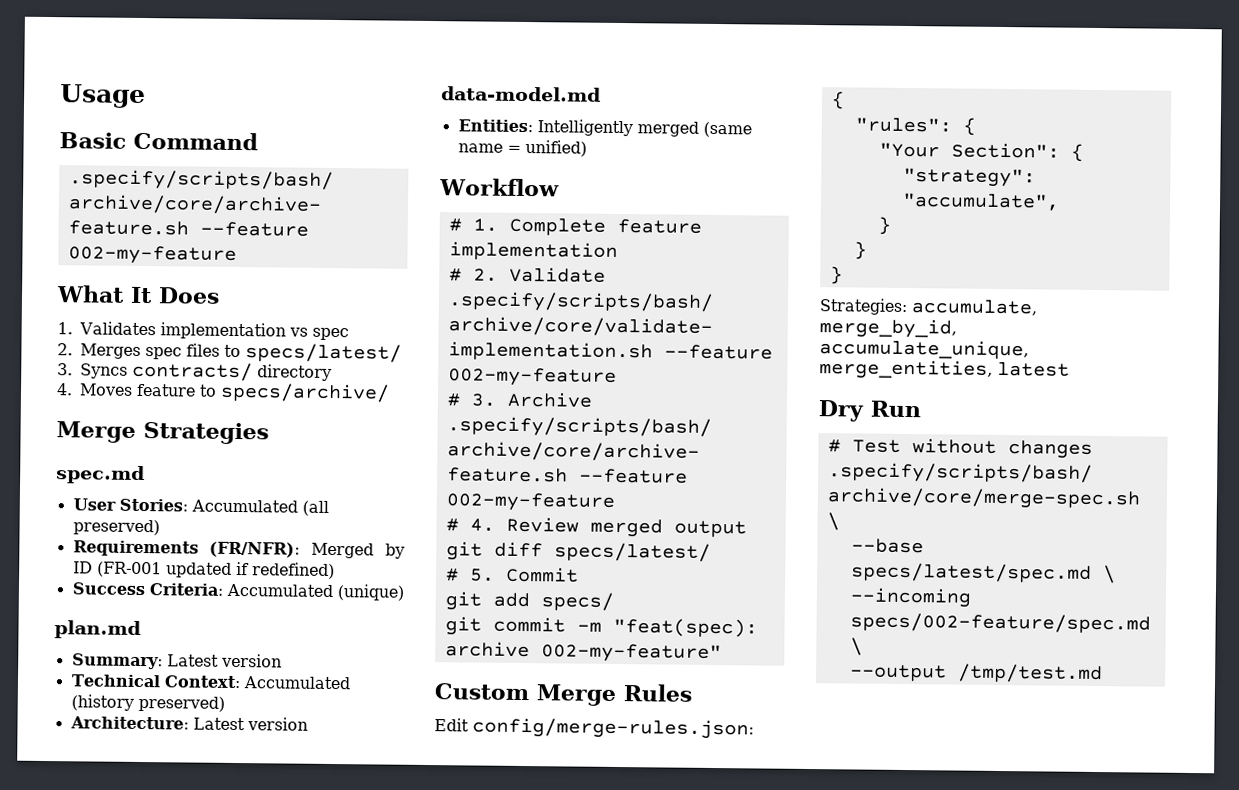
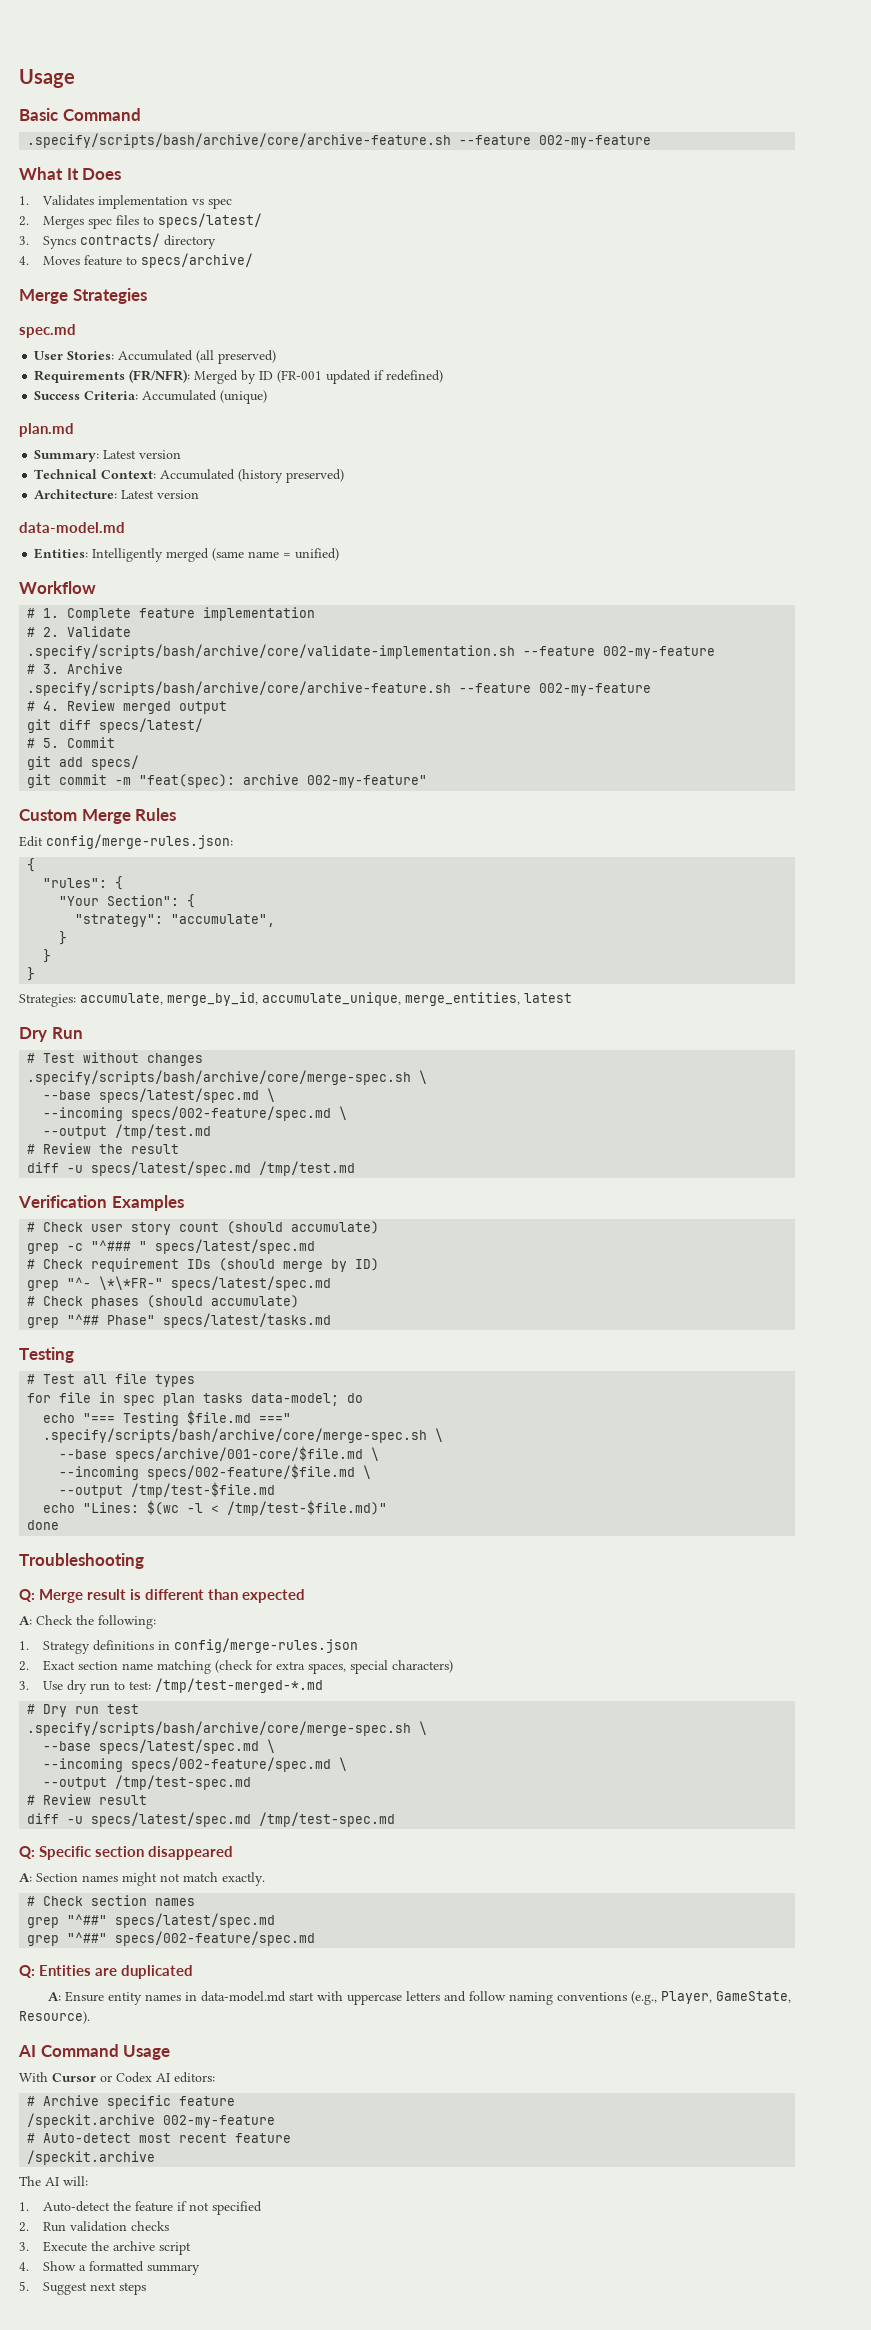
+ # Review the result
+ diff -u specs/latest/spec.md /tmp/test.md
+ Verification Examples
+ # Check user story count (should accumulate)
+ grep -c "^### " specs/latest/spec.md
+ # Check requirement IDs (should merge by ID)
+ grep "^- \*\*FR-" specs/latest/spec.md
+ # Check phases (should accumulate)
+ grep "^## Phase" specs/latest/tasks.md
+ Testing
+ # Test all file types
+ for file in spec plan tasks data-model; do
+ echo "=== Testing $file.md ==="
+ .specify/scripts/bash/archive/core/merge-spec.sh \
+ --base specs/archive/001-core/$file.md \
+ --incoming specs/002-feature/$file.md \
+ --output /tmp/test-$file.md
+ echo "Lines: $(wc -l < /tmp/test-$file.md)"
+ done
+ Troubleshooting
+ Q: Merge result is different than expected
+ A: Check the following:
+ 1. Strategy definitions in config/merge-rules.json
+ 2. Exact section name matching (check for extra spaces, special characters)
+ 3. Use dry run to test: /tmp/test-merged-*.md
+ # Dry run test
+ .specify/scripts/bash/archive/core/merge-spec.sh \
+ --base specs/latest/spec.md \
+ --incoming specs/002-feature/spec.md \
+ --output /tmp/test-spec.md
+ # Review result
+ diff -u specs/latest/spec.md /tmp/test-spec.md
+ Q: Specific section disappeared
+ A: Section names might not match exactly.
+ # Check section names
+ grep "^##" specs/latest/spec.md
+ grep "^##" specs/002-feature/spec.md
+ Q: Entities are duplicated
+ A: Ensure entity names in data-model.md start with uppercase letters and follow naming conventions (e.g., Player, GameState, Resource).
+ AI Command Usage
+ With Cursor or Codex AI editors:
+ # Archive specific feature
+ /speckit.archive 002-my-feature
+ # Auto-detect most recent feature
+ /speckit.archive
+ The AI will:
+ 1. Auto-detect the feature if not specified
+ 2. Run validation checks
+ 3. Execute the archive script
+ 4. Show a formatted summary
+ 5. Suggest next steps

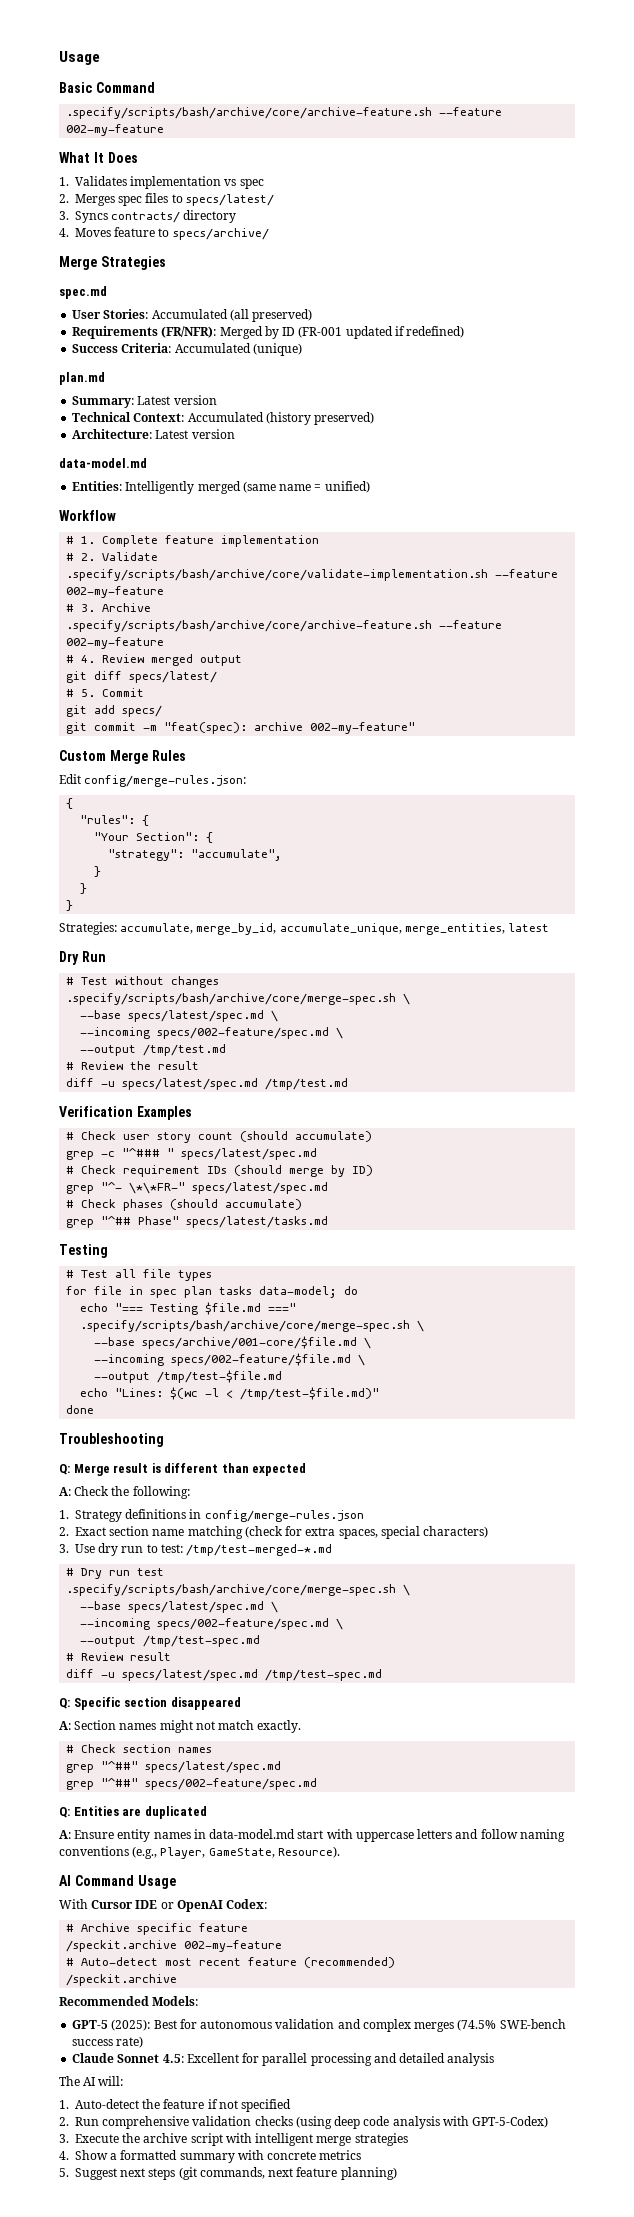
- With Cursor or Codex AI editors:
+ With Cursor IDE or OpenAI Codex:
- # Auto-detect most recent feature
+ # Auto-detect most recent feature (recommended)
  /speckit.archive
+ Recommended Models:
+ GPT-5 (2025): Best for autonomous validation and complex merges (74.5% SWE-bench success rate)
+ Claude Sonnet 4.5: Excellent for parallel processing and detailed analysis
- 2. Run validation checks
+ 2. Run comprehensive validation checks (using deep code analysis with GPT-5-Codex)
- 3. Execute the archive script
+ 3. Execute the archive script with intelligent merge strategies
- 4. Show a formatted summary
+ 4. Show a formatted summary with concrete metrics
- 5. Suggest next steps
+ 5. Suggest next steps (git commands, next feature planning)

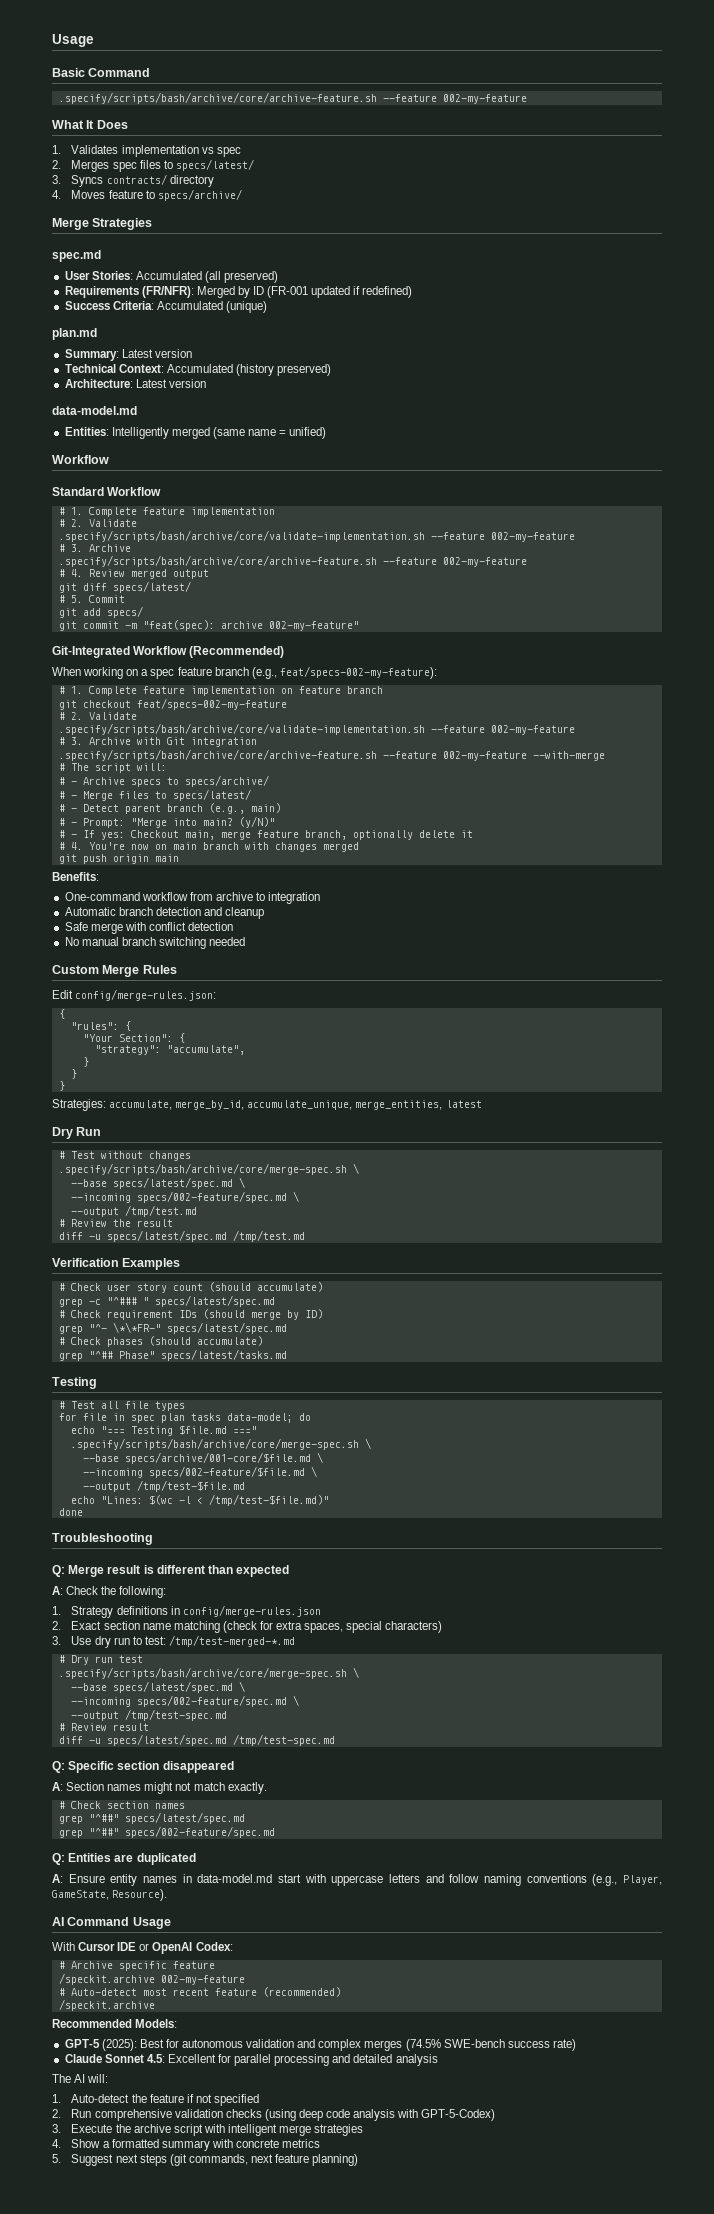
+ Standard Workflow
+ Git-Integrated Workflow (Recommended)
+ When working on a spec feature branch (e.g., feat/specs-002-my-feature):
+ # 1. Complete feature implementation on feature branch
+ git checkout feat/specs-002-my-feature
+ # 2. Validate
+ .specify/scripts/bash/archive/core/validate-implementation.sh --feature 002-my-feature
+ # 3. Archive with Git integration
+ .specify/scripts/bash/archive/core/archive-feature.sh --feature 002-my-feature --with-merge
+ # The script will:
+ # - Archive specs to specs/archive/
+ # - Merge files to specs/latest/
+ # - Detect parent branch (e.g., main)
+ # - Prompt: "Merge into main? (y/N)"
+ # - If yes: Checkout main, merge feature branch, optionally delete it
+ # 4. You're now on main branch with changes merged
+ git push origin main
+ Benefits:
+ One-command workflow from archive to integration
+ Automatic branch detection and cleanup
+ Safe merge with conflict detection
+ No manual branch switching needed

